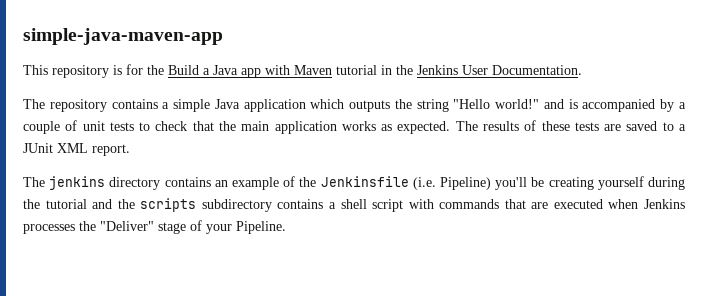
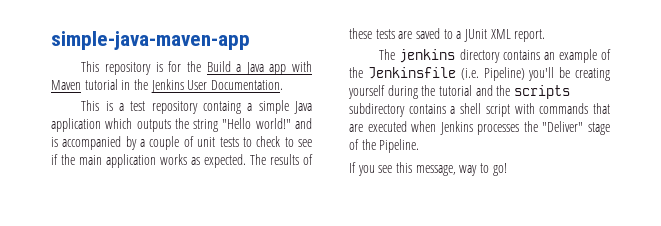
- The repository contains a simple Java application which outputs the string "Hello world!" and is accompanied by a couple of unit tests to check that the main application works as expected.
+ This is a test repository containg a simple Java application which outputs the string "Hello world!" and is accompanied by a couple of unit tests to check to see if the main application works as expected.
- The jenkins directory contains an example of the Jenkinsfile (i.e. Pipeline) you'll be creating yourself during the tutorial and the scripts subdirectory contains a shell script with commands that are executed when Jenkins processes the "Deliver" stage of your Pipeline.
+ The jenkins directory contains an example of the Jenkinsfile (i.e. Pipeline) you'll be creating yourself during the tutorial and the scripts subdirectory contains a shell script with commands that are executed when Jenkins processes the "Deliver" stage of the Pipeline.
+ If you see this message, way to go!

